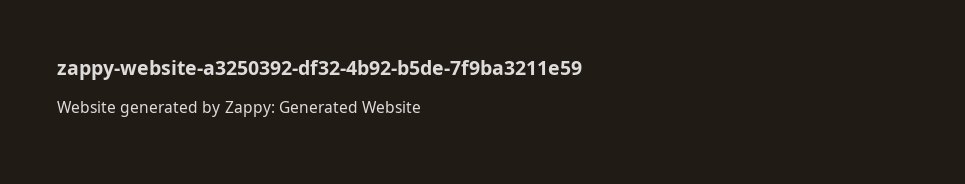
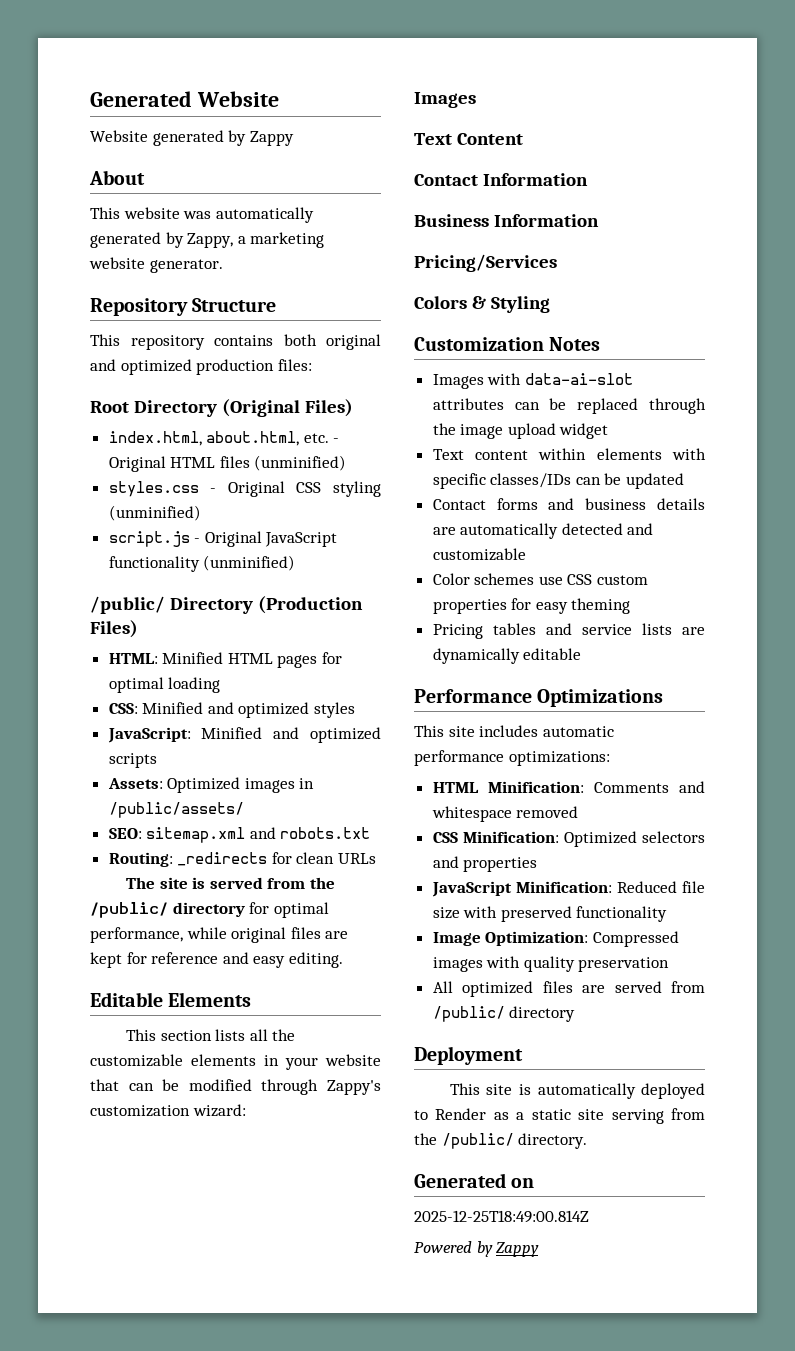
- zappy-website-a3250392-df32-4b92-b5de-7f9ba3211e59
+ Generated Website
- Website generated by Zappy: Generated Website
+ Website generated by Zappy
+ About
+ This website was automatically generated by Zappy, a marketing website generator.
+ Repository Structure
+ This repository contains both original and optimized production files:
+ Root Directory (Original Files)
+ index.html, about.html, etc. - Original HTML files (unminified)
+ styles.css - Original CSS styling (unminified)
+ script.js - Original JavaScript functionality (unminified)
+ /public/ Directory (Production Files)
+ HTML: Minified HTML pages for optimal loading
+ CSS: Minified and optimized styles
+ JavaScript: Minified and optimized scripts
+ Assets: Optimized images in /public/assets/
+ SEO: sitemap.xml and robots.txt
+ Routing: _redirects for clean URLs
+ The site is served from the /public/ directory for optimal performance, while original files are kept for reference and easy editing.
+ Editable Elements
+ This section lists all the customizable elements in your website that can be modified through Zappy's customization wizard:
+ Images
+ Text Content
+ Contact Information
+ Business Information
+ Pricing/Services
+ Colors & Styling
+ Customization Notes
+ Images with data-ai-slot attributes can be replaced through the image upload widget
+ Text content within elements with specific classes/IDs can be updated
+ Contact forms and business details are automatically detected and customizable
+ Color schemes use CSS custom properties for easy theming
+ Pricing tables and service lists are dynamically editable
+ Performance Optimizations
+ This site includes automatic performance optimizations:
+ HTML Minification: Comments and whitespace removed
+ CSS Minification: Optimized selectors and properties
+ JavaScript Minification: Reduced file size with preserved functionality
+ Image Optimization: Compressed images with quality preservation
+ All optimized files are served from /public/ directory
+ Deployment
+ This site is automatically deployed to Render as a static site serving from the /public/ directory.
+ Generated on
+ 2025-12-25T18:49:00.814Z
+ Powered by Zappy

